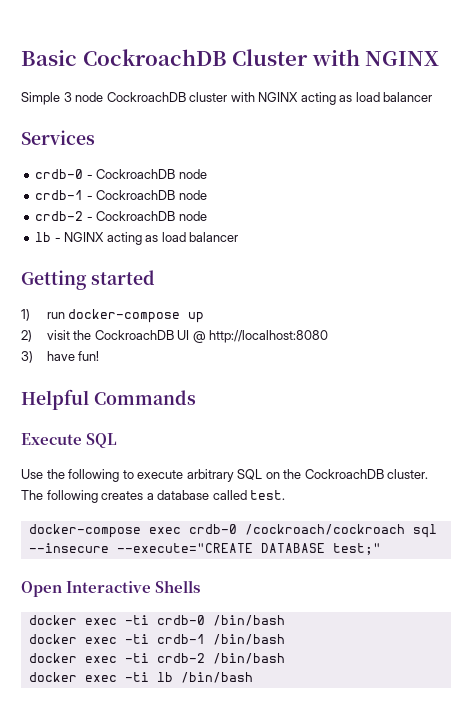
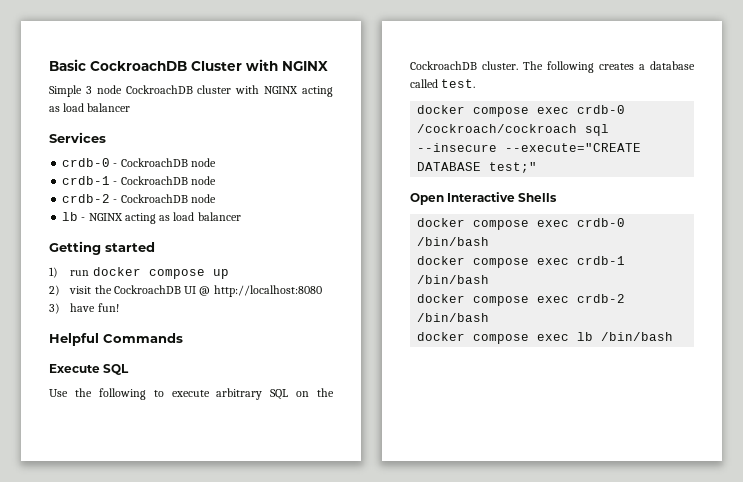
- 1) run docker-compose up
+ 1) run docker compose up
- docker-compose exec crdb-0 /cockroach/cockroach sql --insecure --execute="CREATE DATABASE test;"
+ docker compose exec crdb-0 /cockroach/cockroach sql --insecure --execute="CREATE DATABASE test;"
- docker exec -ti crdb-0 /bin/bash
+ docker compose exec crdb-0 /bin/bash
- docker exec -ti crdb-1 /bin/bash
+ docker compose exec crdb-1 /bin/bash
- docker exec -ti crdb-2 /bin/bash
+ docker compose exec crdb-2 /bin/bash
- docker exec -ti lb /bin/bash
+ docker compose exec lb /bin/bash

